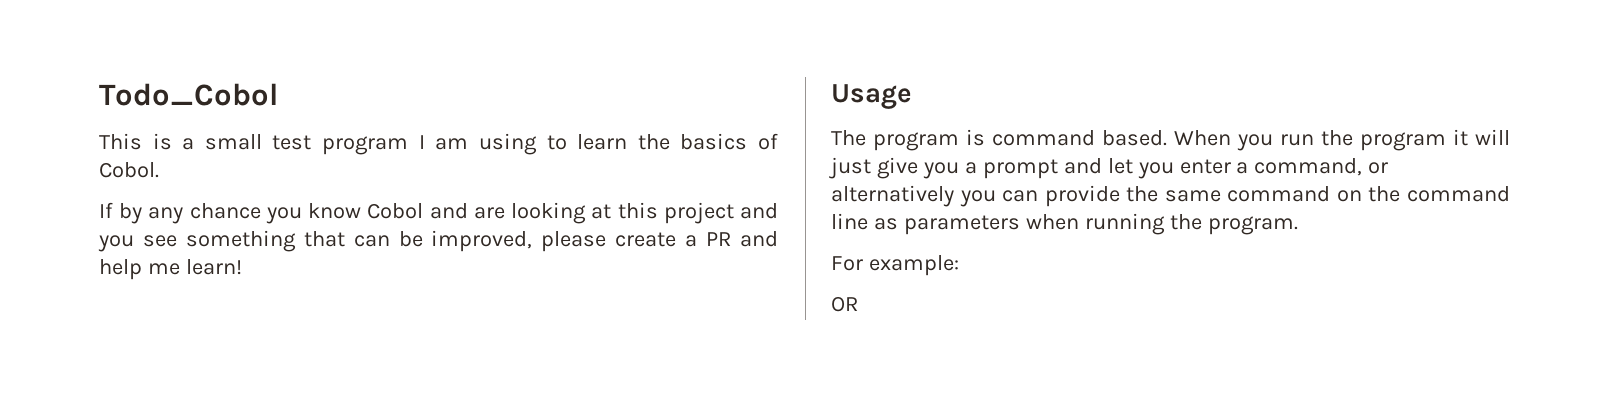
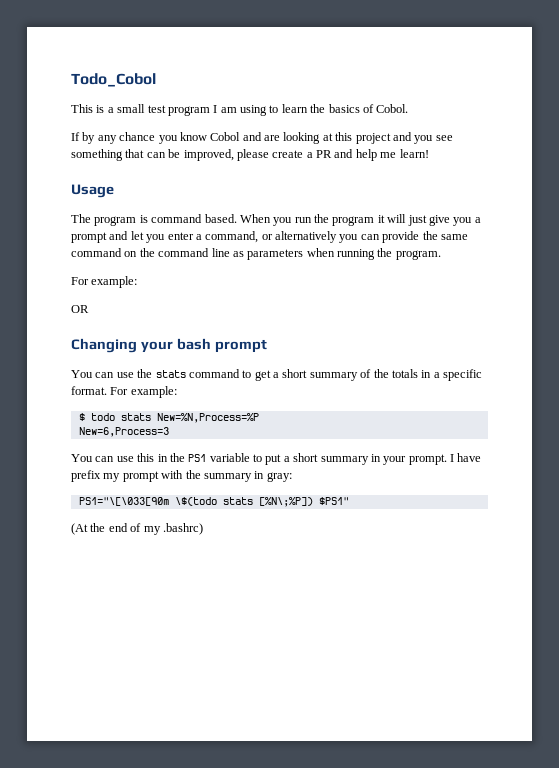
+ Changing your bash prompt
+ You can use the stats command to get a short summary of the totals in a specific format. For example:
+ $ todo stats New=%N,Process=%P
+ New=6,Process=3
+ You can use this in the PS1 variable to put a short summary in your prompt. I have prefix my prompt with the summary in gray:
+ PS1="\[\033[90m \$(todo stats [%N\;%P]) $PS1"
+ (At the end of my .bashrc)

